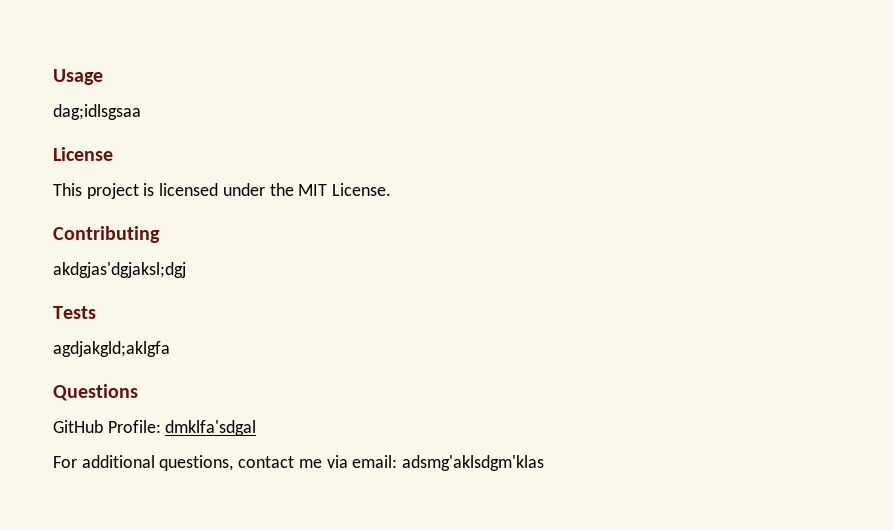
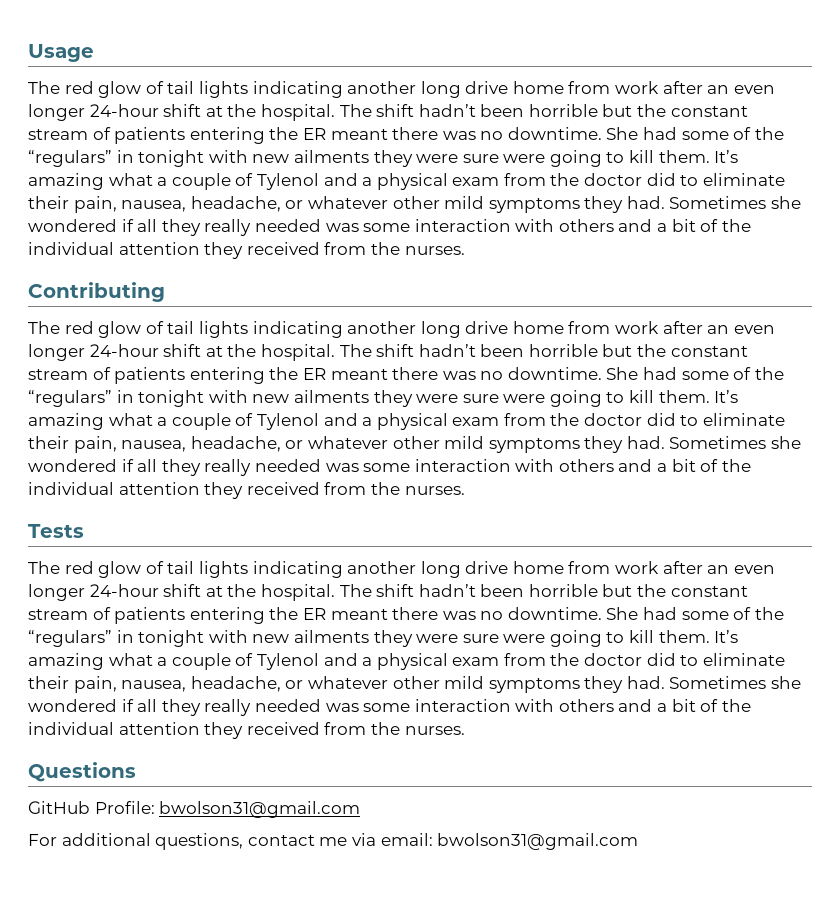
  Usage
- dag;idlsgsaa
- License
- This project is licensed under the MIT License.
+ The red glow of tail lights indicating another long drive home from work after an even longer 24-hour shift at the hospital. The shift hadn’t been horrible but the constant stream of patients entering the ER meant there was no downtime. She had some of the “regulars” in tonight with new ailments they were sure were going to kill them. It’s amazing what a couple of Tylenol and a physical exam from the doctor did to eliminate their pain, nausea, headache, or whatever other mild symptoms they had. Sometimes she wondered if all they really needed was some interaction with others and a bit of the individual attention they received from the nurses.
  Contributing
- akdgjas'dgjaksl;dgj
+ The red glow of tail lights indicating another long drive home from work after an even longer 24-hour shift at the hospital. The shift hadn’t been horrible but the constant stream of patients entering the ER meant there was no downtime. She had some of the “regulars” in tonight with new ailments they were sure were going to kill them. It’s amazing what a couple of Tylenol and a physical exam from the doctor did to eliminate their pain, nausea, headache, or whatever other mild symptoms they had. Sometimes she wondered if all they really needed was some interaction with others and a bit of the individual attention they received from the nurses.
  Tests
- agdjakgld;aklgfa
+ The red glow of tail lights indicating another long drive home from work after an even longer 24-hour shift at the hospital. The shift hadn’t been horrible but the constant stream of patients entering the ER meant there was no downtime. She had some of the “regulars” in tonight with new ailments they were sure were going to kill them. It’s amazing what a couple of Tylenol and a physical exam from the doctor did to eliminate their pain, nausea, headache, or whatever other mild symptoms they had. Sometimes she wondered if all they really needed was some interaction with others and a bit of the individual attention they received from the nurses.
- GitHub Profile: dmklfa'sdgal
+ GitHub Profile: bwolson31@gmail.com
- For additional questions, contact me via email: adsmg'aklsdgm'klas
+ For additional questions, contact me via email: bwolson31@gmail.com

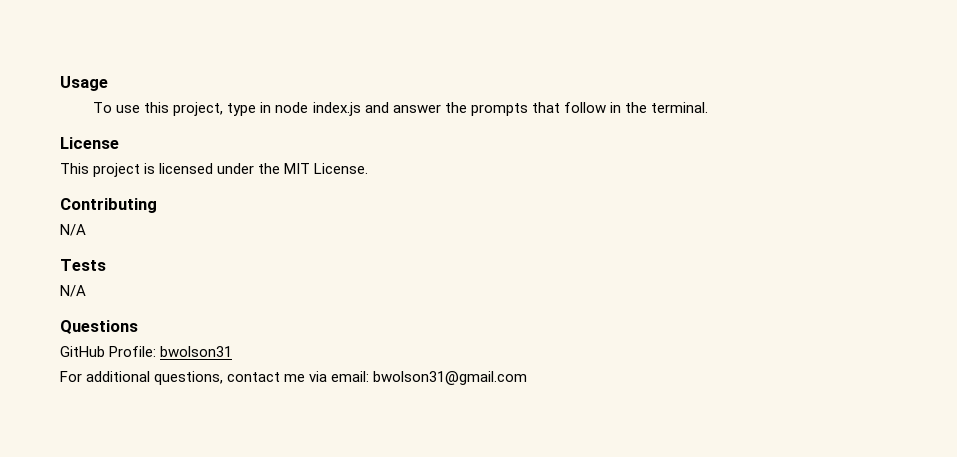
  Usage
- The red glow of tail lights indicating another long drive home from work after an even longer 24-hour shift at the hospital. The shift hadn’t been horrible but the constant stream of patients entering the ER meant there was no downtime. She had some of the “regulars” in tonight with new ailments they were sure were going to kill them. It’s amazing what a couple of Tylenol and a physical exam from the doctor did to eliminate their pain, nausea, headache, or whatever other mild symptoms they had. Sometimes she wondered if all they really needed was some interaction with others and a bit of the individual attention they received from the nurses.
+ To use this project, type in node index.js and answer the prompts that follow in the terminal.
+ License
+ This project is licensed under the MIT License.
  Contributing
- The red glow of tail lights indicating another long drive home from work after an even longer 24-hour shift at the hospital. The shift hadn’t been horrible but the constant stream of patients entering the ER meant there was no downtime. She had some of the “regulars” in tonight with new ailments they were sure were going to kill them. It’s amazing what a couple of Tylenol and a physical exam from the doctor did to eliminate their pain, nausea, headache, or whatever other mild symptoms they had. Sometimes she wondered if all they really needed was some interaction with others and a bit of the individual attention they received from the nurses.
+ N/A
  Tests
- The red glow of tail lights indicating another long drive home from work after an even longer 24-hour shift at the hospital. The shift hadn’t been horrible but the constant stream of patients entering the ER meant there was no downtime. She had some of the “regulars” in tonight with new ailments they were sure were going to kill them. It’s amazing what a couple of Tylenol and a physical exam from the doctor did to eliminate their pain, nausea, headache, or whatever other mild symptoms they had. Sometimes she wondered if all they really needed was some interaction with others and a bit of the individual attention they received from the nurses.
+ N/A
- GitHub Profile: bwolson31@gmail.com
+ GitHub Profile: bwolson31

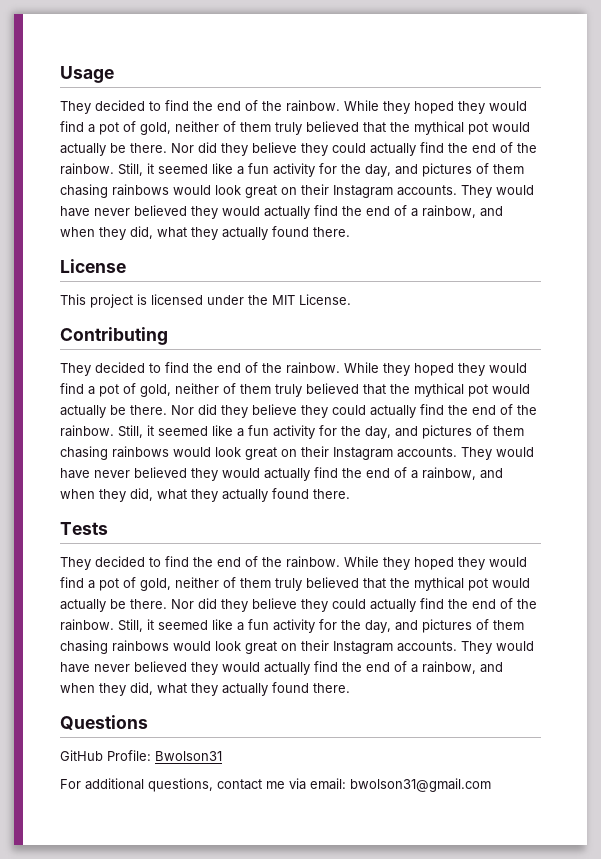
  Usage
- To use this project, type in node index.js and answer the prompts that follow in the terminal.
+ They decided to find the end of the rainbow. While they hoped they would find a pot of gold, neither of them truly believed that the mythical pot would actually be there. Nor did they believe they could actually find the end of the rainbow. Still, it seemed like a fun activity for the day, and pictures of them chasing rainbows would look great on their Instagram accounts. They would have never believed they would actually find the end of a rainbow, and when they did, what they actually found there.
  Contributing
- N/A
+ They decided to find the end of the rainbow. While they hoped they would find a pot of gold, neither of them truly believed that the mythical pot would actually be there. Nor did they believe they could actually find the end of the rainbow. Still, it seemed like a fun activity for the day, and pictures of them chasing rainbows would look great on their Instagram accounts. They would have never believed they would actually find the end of a rainbow, and when they did, what they actually found there.
  Tests
- N/A
+ They decided to find the end of the rainbow. While they hoped they would find a pot of gold, neither of them truly believed that the mythical pot would actually be there. Nor did they believe they could actually find the end of the rainbow. Still, it seemed like a fun activity for the day, and pictures of them chasing rainbows would look great on their Instagram accounts. They would have never believed they would actually find the end of a rainbow, and when they did, what they actually found there.
- GitHub Profile: bwolson31
+ GitHub Profile: Bwolson31

